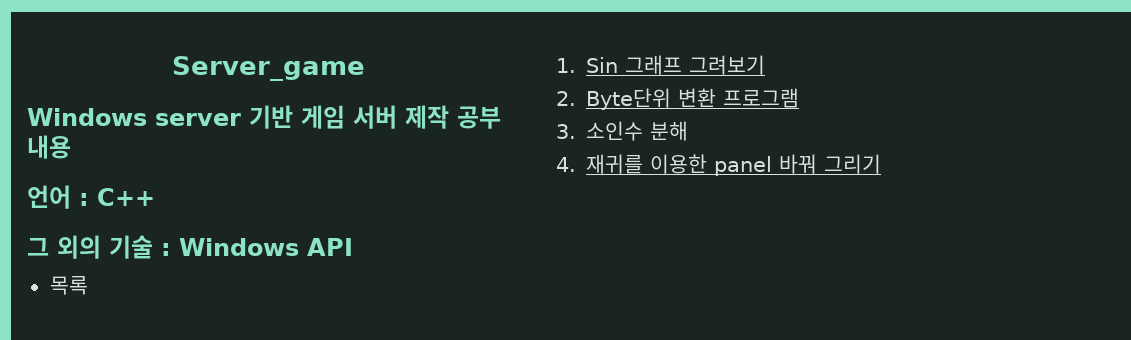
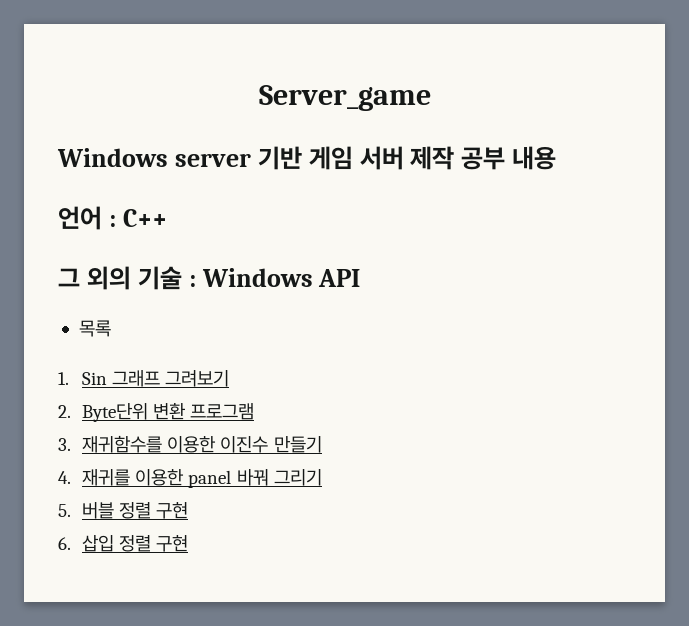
- 3. 소인수 분해
+ 3. 재귀함수를 이용한 이진수 만들기
+ 5. 버블 정렬 구현
+ 6. 삽입 정렬 구현

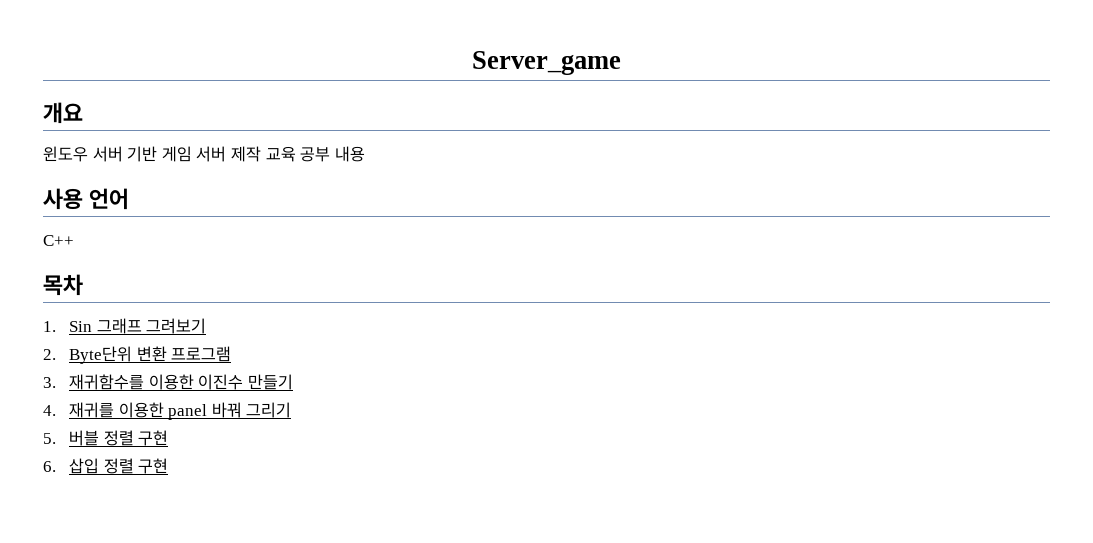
- Windows server 기반 게임 서버 제작 공부 내용
+ 개요
+ 윈도우 서버 기반 게임 서버 제작 교육 공부 내용
- 언어 : C++
+ 사용 언어
+ C++
- 그 외의 기술 : Windows API
- 목록
+ 목차

